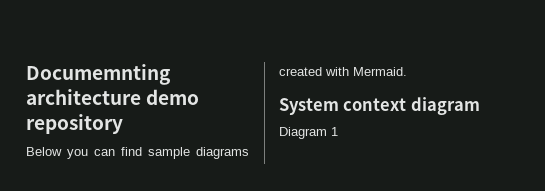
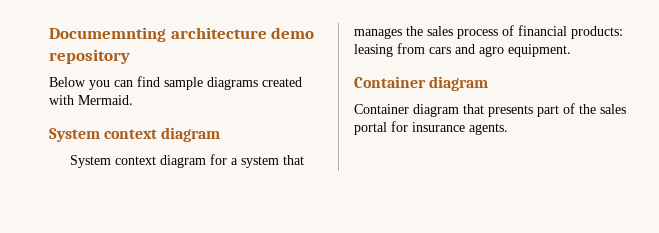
- Diagram 1
+ System context diagram for a system that manages the sales process of financial products: leasing from cars and agro equipment.
+ Container diagram
+ Container diagram that presents part of the sales portal for insurance agents.

